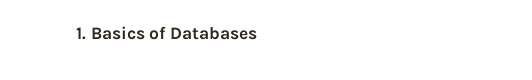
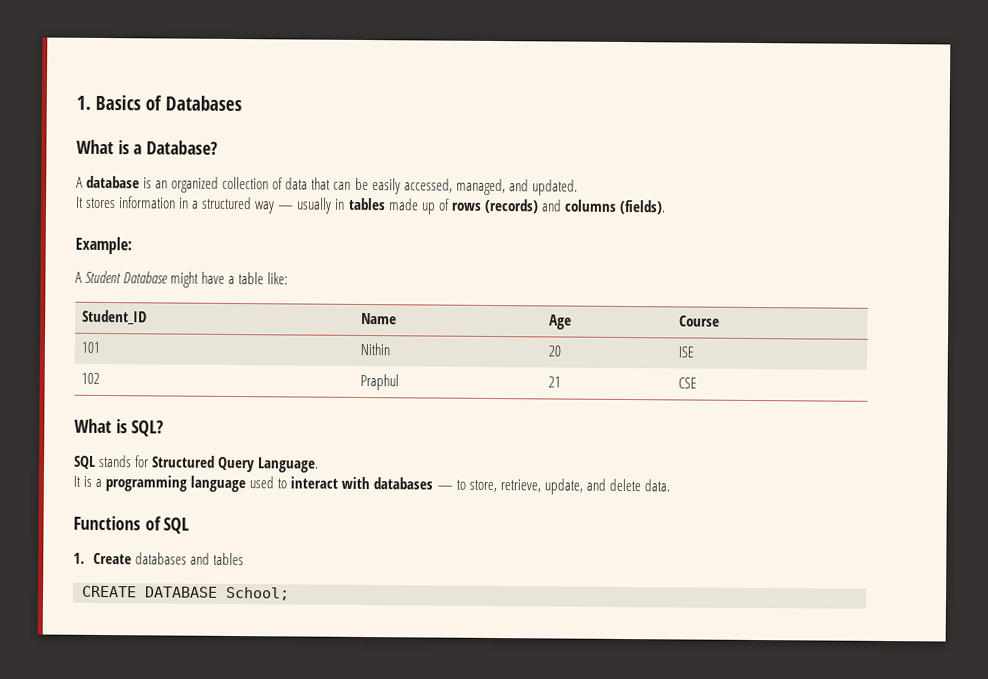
+ What is a Database?
+ A database is an organized collection of data that can be easily accessed, managed, and updated.
+ It stores information in a structured way — usually in tables made up of rows (records) and columns (fields).
+ Example:
+ A Student Database might have a table like:
+ Student_ID | Name | Age | Course
+ 101 | Nithin | 20 | ISE
+ 102 | Praphul | 21 | CSE
+ What is SQL?
+ SQL stands for Structured Query Language.
+ It is a programming language used to interact with databases — to store, retrieve, update, and delete data.
+ Functions of SQL
+ 1. Create databases and tables
+ CREATE DATABASE School;

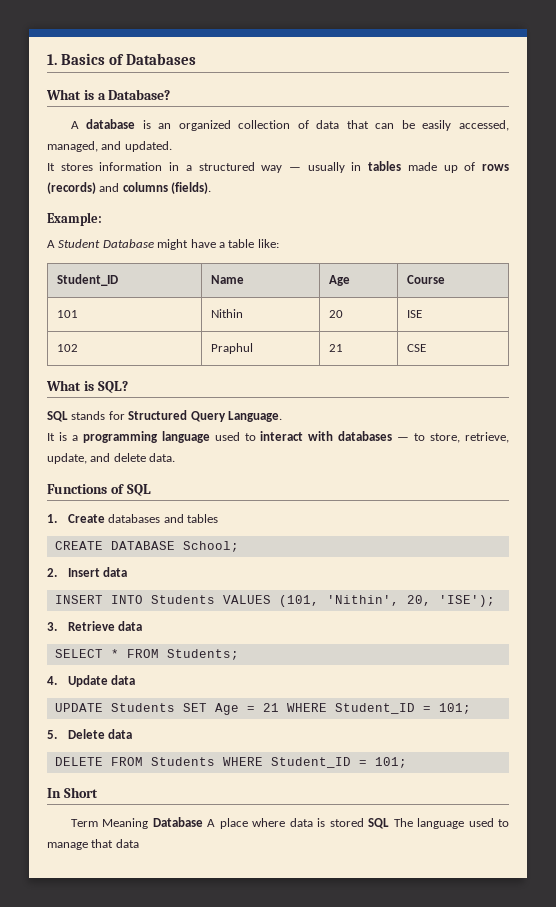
+ 2. Insert data
+ INSERT INTO Students VALUES (101, 'Nithin', 20, 'ISE');
+ 3. Retrieve data
+ SELECT * FROM Students;
+ 4. Update data
+ UPDATE Students SET Age = 21 WHERE Student_ID = 101;
+ 5. Delete data
+ DELETE FROM Students WHERE Student_ID = 101;
+ In Short
+ Term Meaning Database A place where data is stored SQL The language used to manage that data

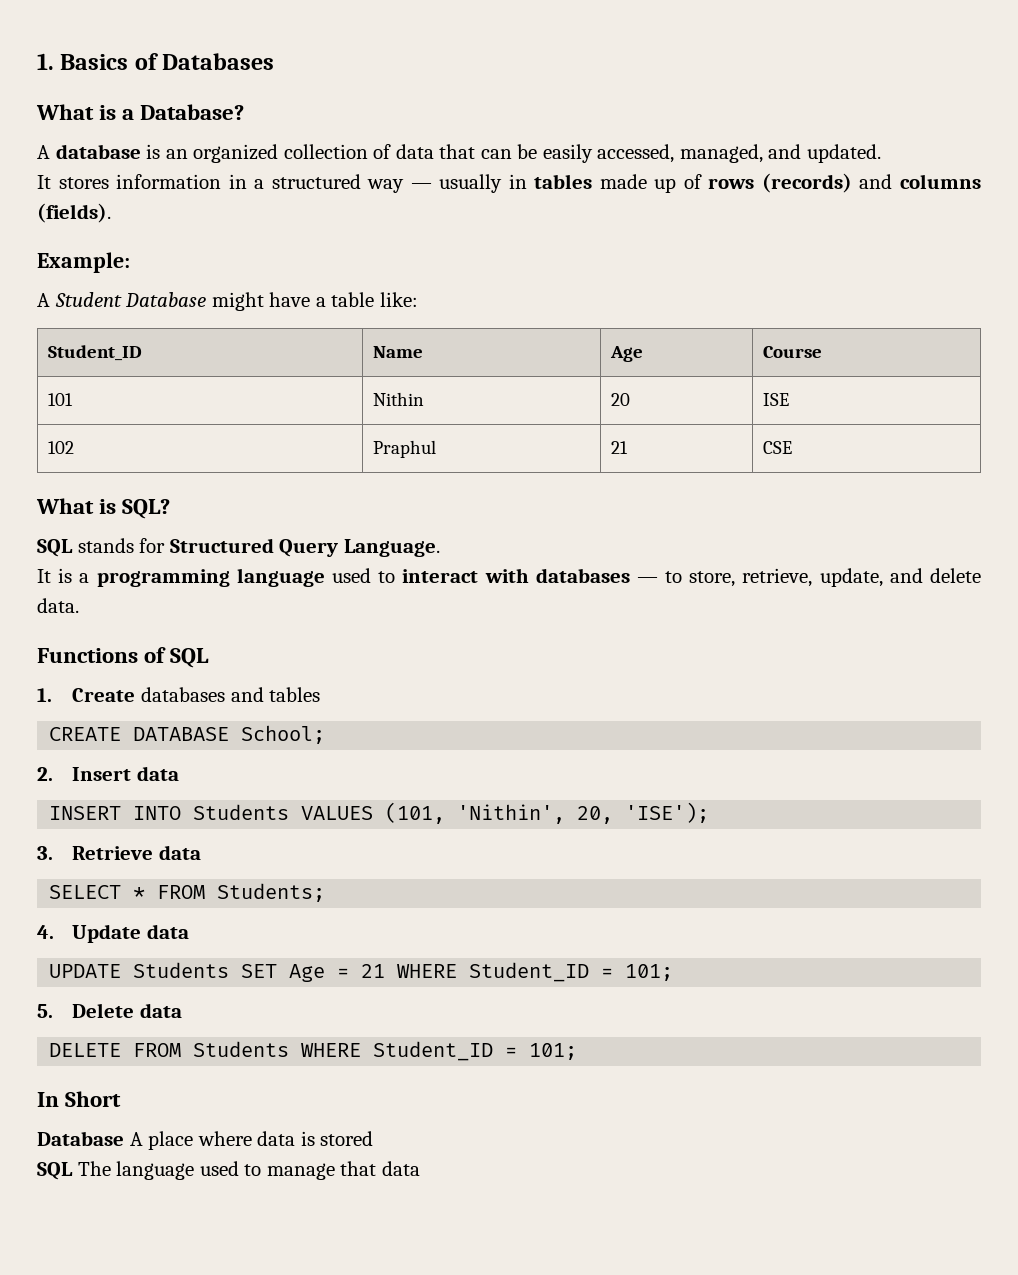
- Term Meaning Database A place where data is stored SQL The language used to manage that data
+ Database A place where data is stored
+ SQL The language used to manage that data

